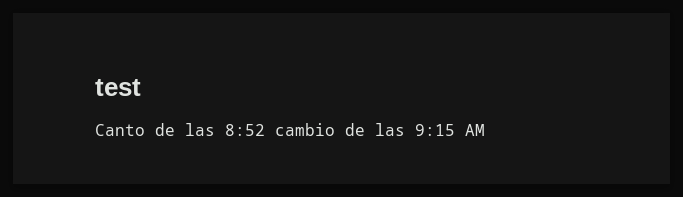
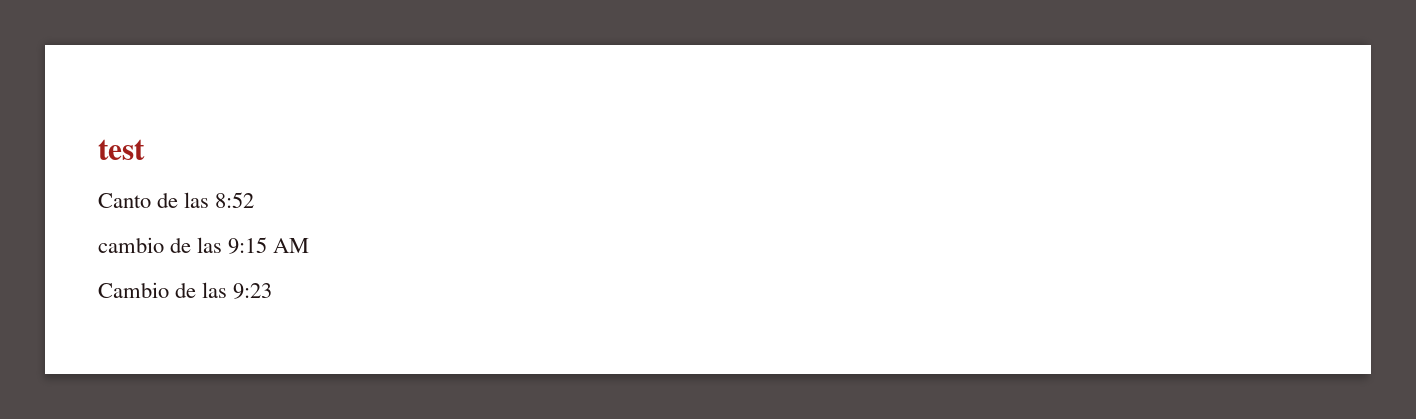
- Canto de las 8:52 cambio de las 9:15 AM
+ Canto de las 8:52
+ cambio de las 9:15 AM
+ Cambio de las 9:23

